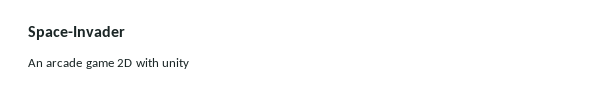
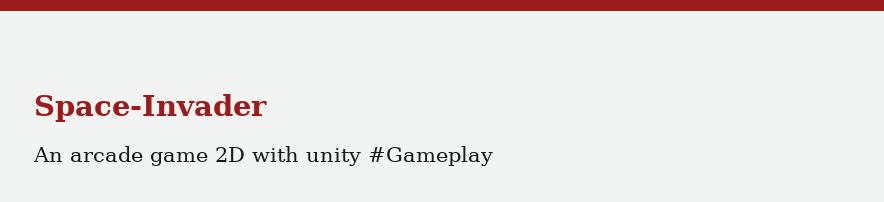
- An arcade game 2D with unity
+ An arcade game 2D with unity #Gameplay

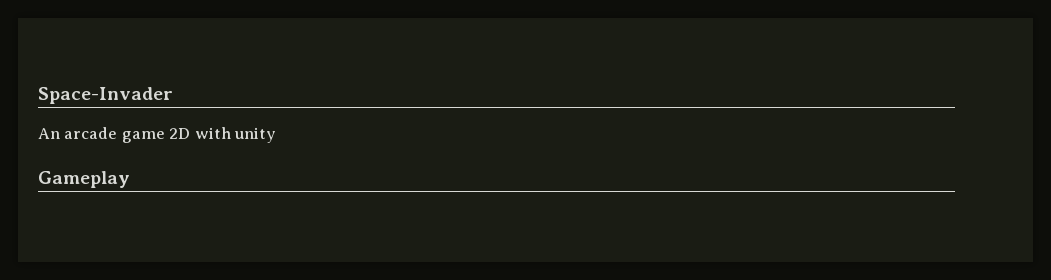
- An arcade game 2D with unity #Gameplay
+ An arcade game 2D with unity
+ Gameplay

